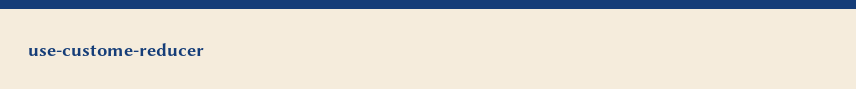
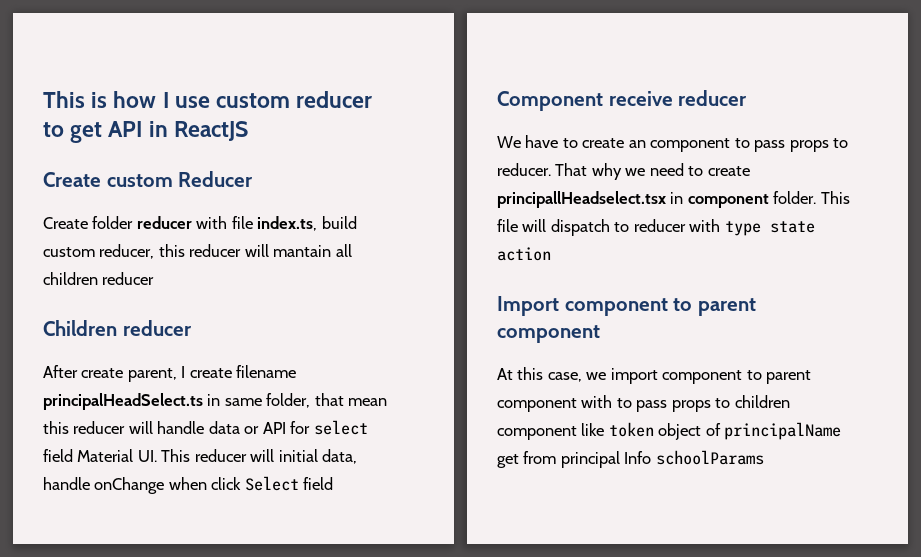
- use-custome-reducer
+ This is how I use custom reducer to get API in ReactJS
+ Create custom Reducer
+ Create folder reducer with file index.ts, build custom reducer, this reducer will mantain all children reducer
+ Children reducer
+ After create parent, I create filename principalHeadSelect.ts in same folder, that mean this reducer will handle data or API for select field Material UI. This reducer will initial data, handle onChange when click Select field
+ Component receive reducer
+ We have to create an component to pass props to reducer. That why we need to create principallHeadselect.tsx in component folder. This file will dispatch to reducer with type state action
+ Import component to parent component
+ At this case, we import component to parent component with to pass props to children component like token object of principalName get from principal Info schoolParams

